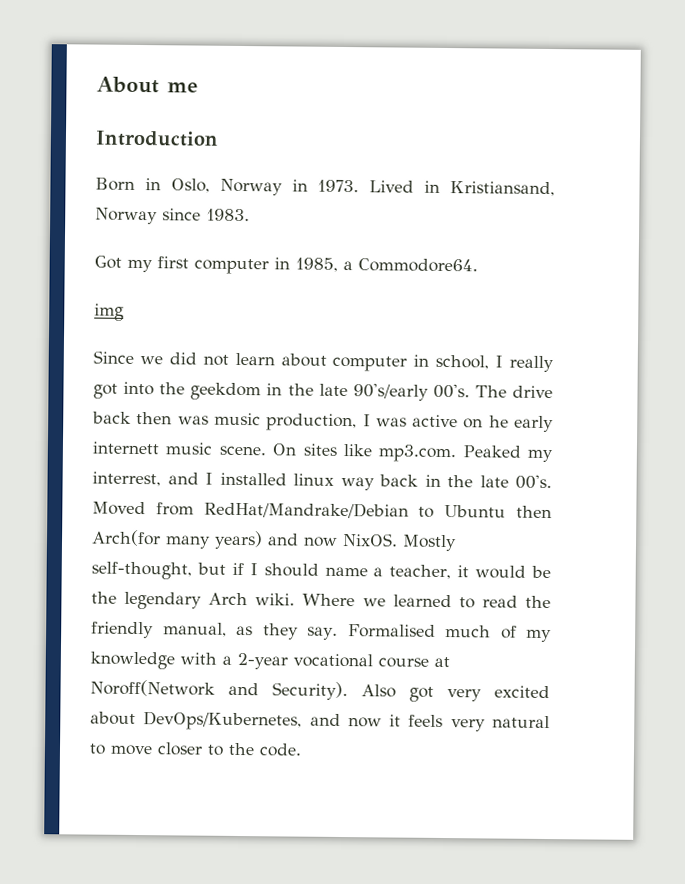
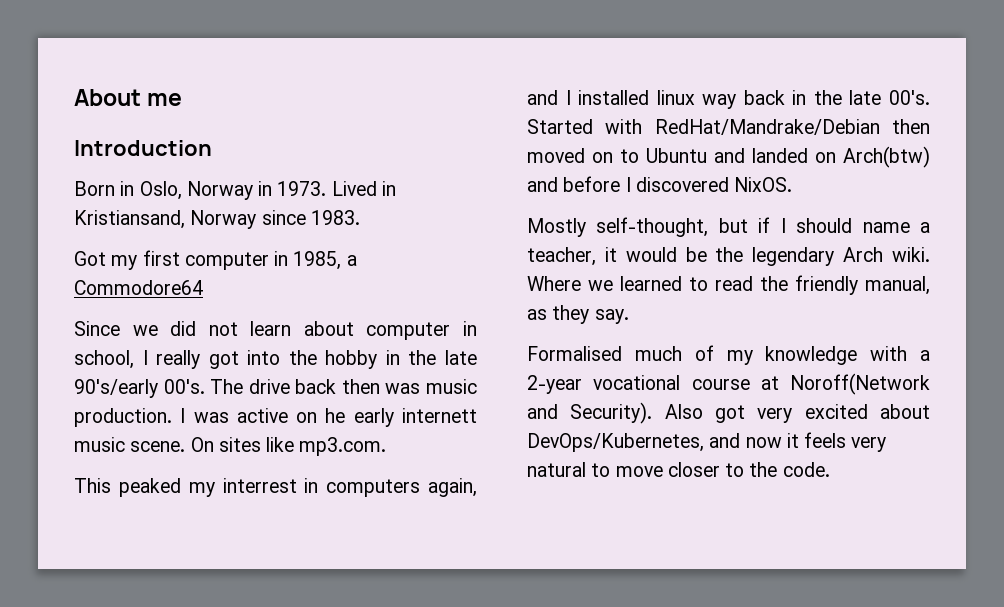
- Got my first computer in 1985, a Commodore64.
- img
+ Got my first computer in 1985, a Commodore64
- Since we did not learn about computer in school, I really got into the geekdom in the late 90's/early 00's.
+ Since we did not learn about computer in school, I really got into the hobby in the late 90's/early 00's.
- The drive back then was music production, I was active on he early internett music scene.
+ The drive back then was music production. I was active on he early internett music scene.
- On sites like mp3.com. Peaked my interrest, and I installed linux way back in the late 00's.
+ On sites like mp3.com.
+ This peaked my interrest in computers again, and I installed linux way back in the late 00's.
- Moved from RedHat/Mandrake/Debian to Ubuntu then Arch(for many years) and now NixOS. Mostly self-thought, but if I should name a teacher, it would be the legendary Arch wiki.
+ Started with RedHat/Mandrake/Debian then moved on to Ubuntu and landed on Arch(btw) and before I discovered NixOS.
+ Mostly self-thought, but if I should name a teacher, it would be the legendary Arch wiki.
- Where we learned to read the friendly manual, as they say. Formalised much of my knowledge with a 2-year vocational course at Noroff(Network and Security).
+ Where we learned to read the friendly manual, as they say.
+ Formalised much of my knowledge with a 2-year vocational course at Noroff(Network and Security).

